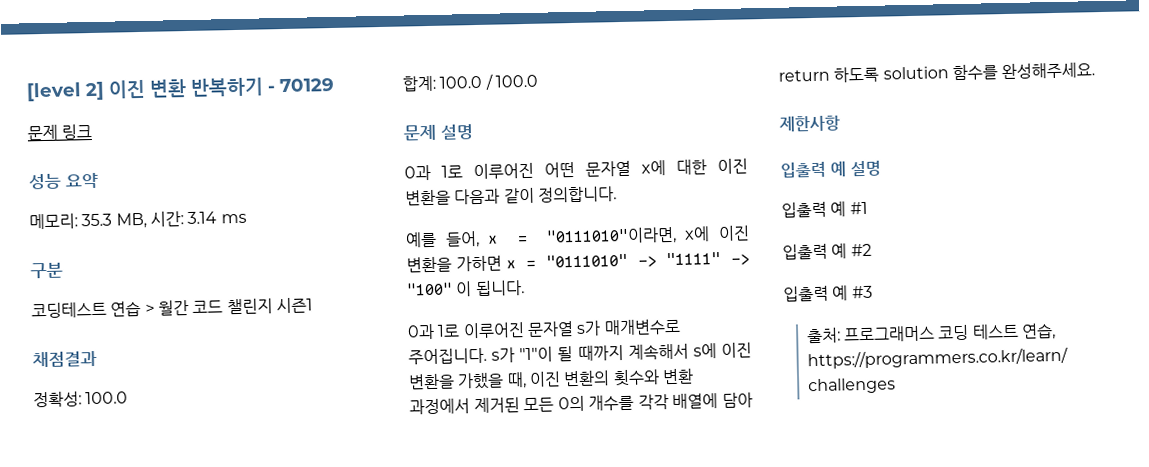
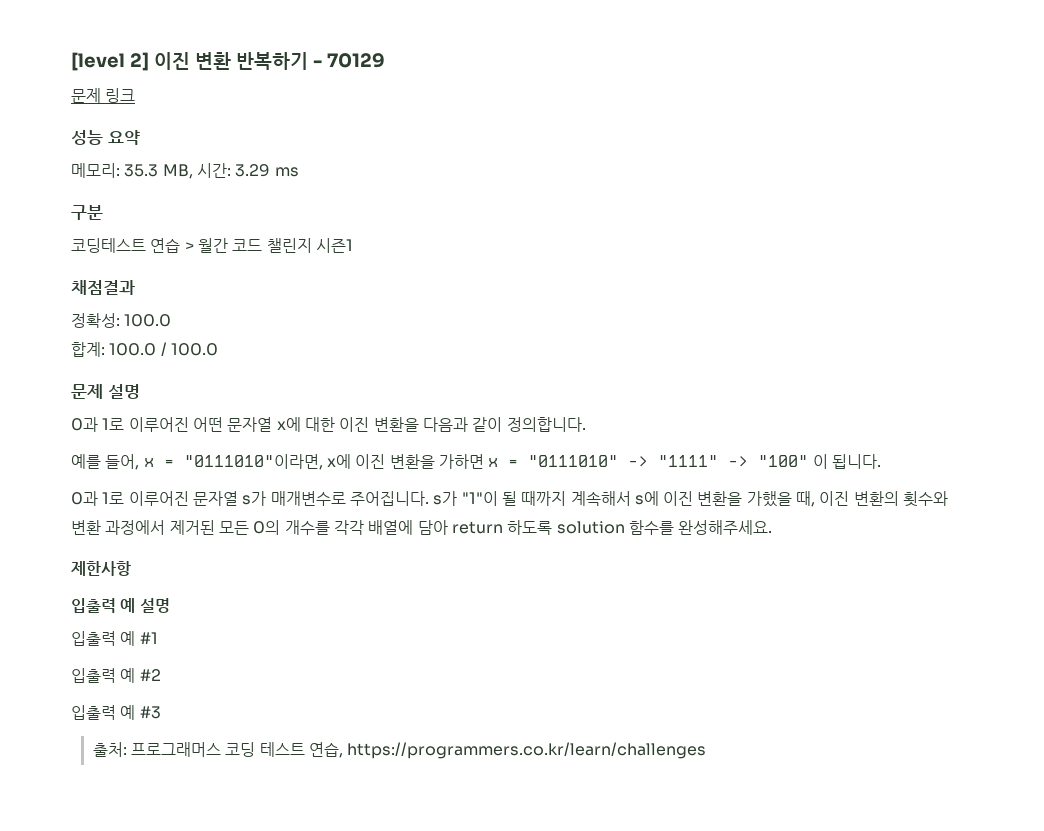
- 메모리: 35.3 MB, 시간: 3.14 ms
+ 메모리: 35.3 MB, 시간: 3.29 ms

